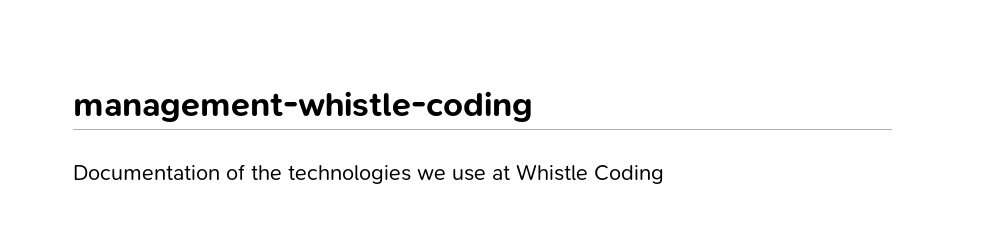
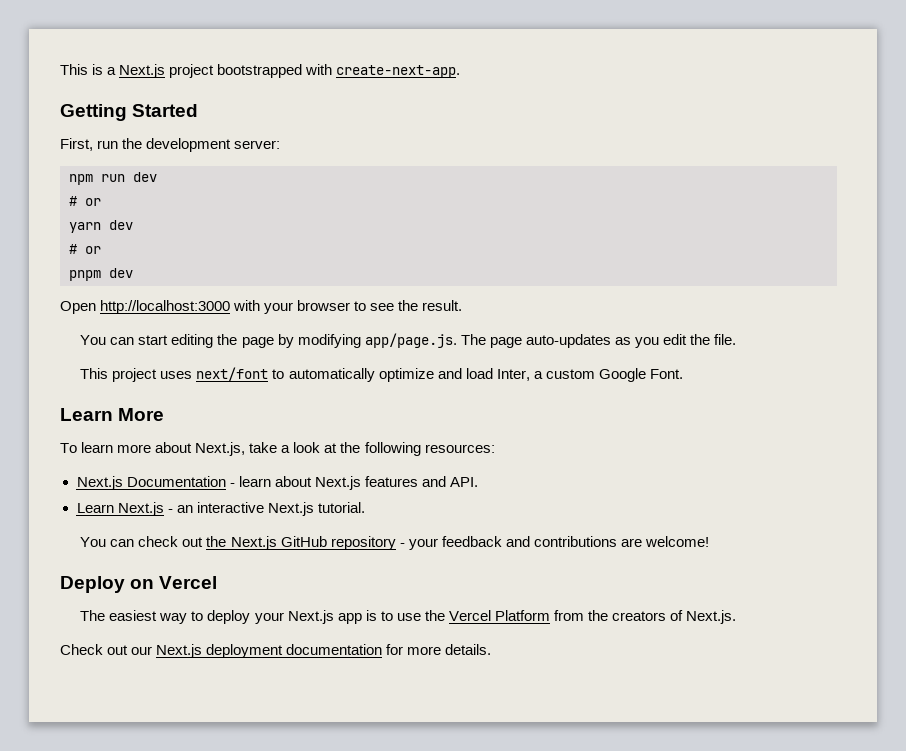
- management-whistle-coding
- Documentation of the technologies we use at Whistle Coding
+ This is a Next.js project bootstrapped with create-next-app.
+ Getting Started
+ First, run the development server:
+ npm run dev
+ # or
+ yarn dev
+ # or
+ pnpm dev
+ Open http://localhost:3000 with your browser to see the result.
+ You can start editing the page by modifying app/page.js. The page auto-updates as you edit the file.
+ This project uses next/font to automatically optimize and load Inter, a custom Google Font.
+ Learn More
+ To learn more about Next.js, take a look at the following resources:
+ Next.js Documentation - learn about Next.js features and API.
+ Learn Next.js - an interactive Next.js tutorial.
+ You can check out the Next.js GitHub repository - your feedback and contributions are welcome!
+ Deploy on Vercel
+ The easiest way to deploy your Next.js app is to use the Vercel Platform from the creators of Next.js.
+ Check out our Next.js deployment documentation for more details.

